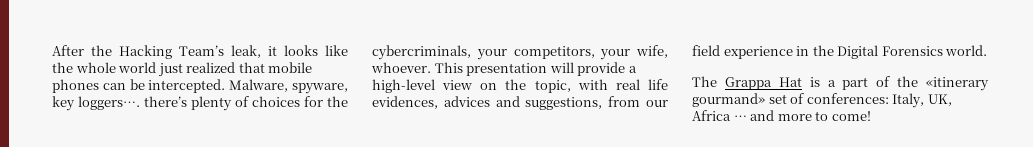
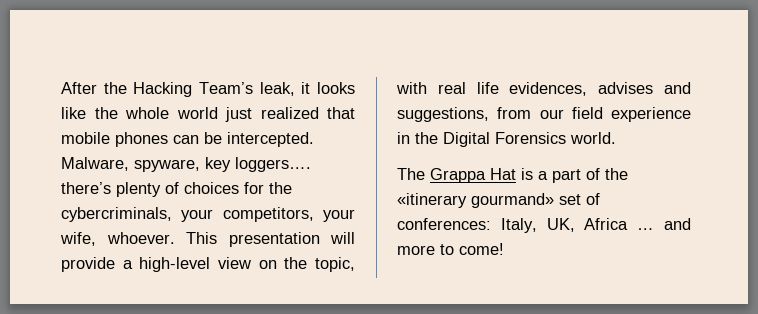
- This presentation will provide a high-level view on the topic, with real life evidences, advices and suggestions, from our field experience in the Digital Forensics world.
+ This presentation will provide a high-level view on the topic, with real life evidences, advises and suggestions, from our field experience in the Digital Forensics world.

